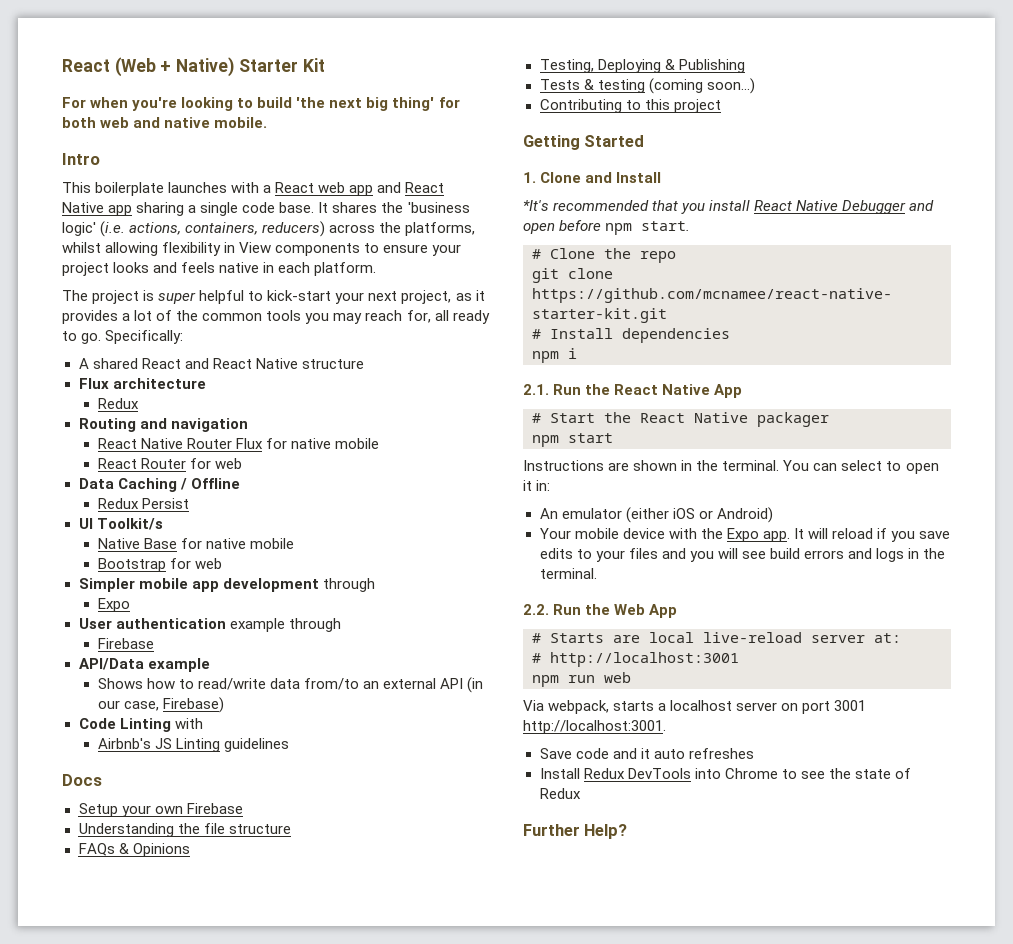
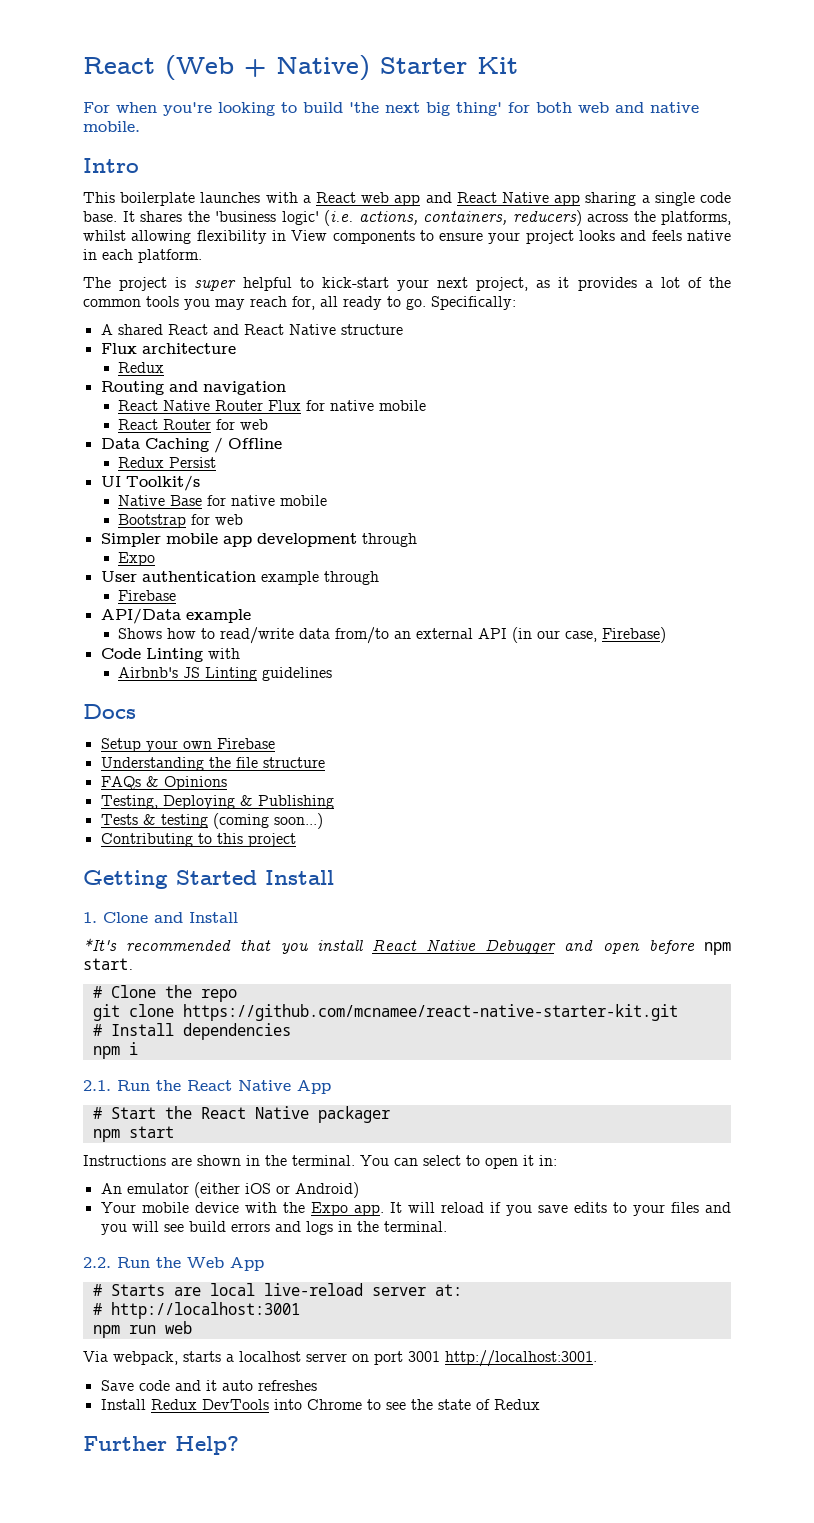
- Getting Started
+ Getting Started Install

